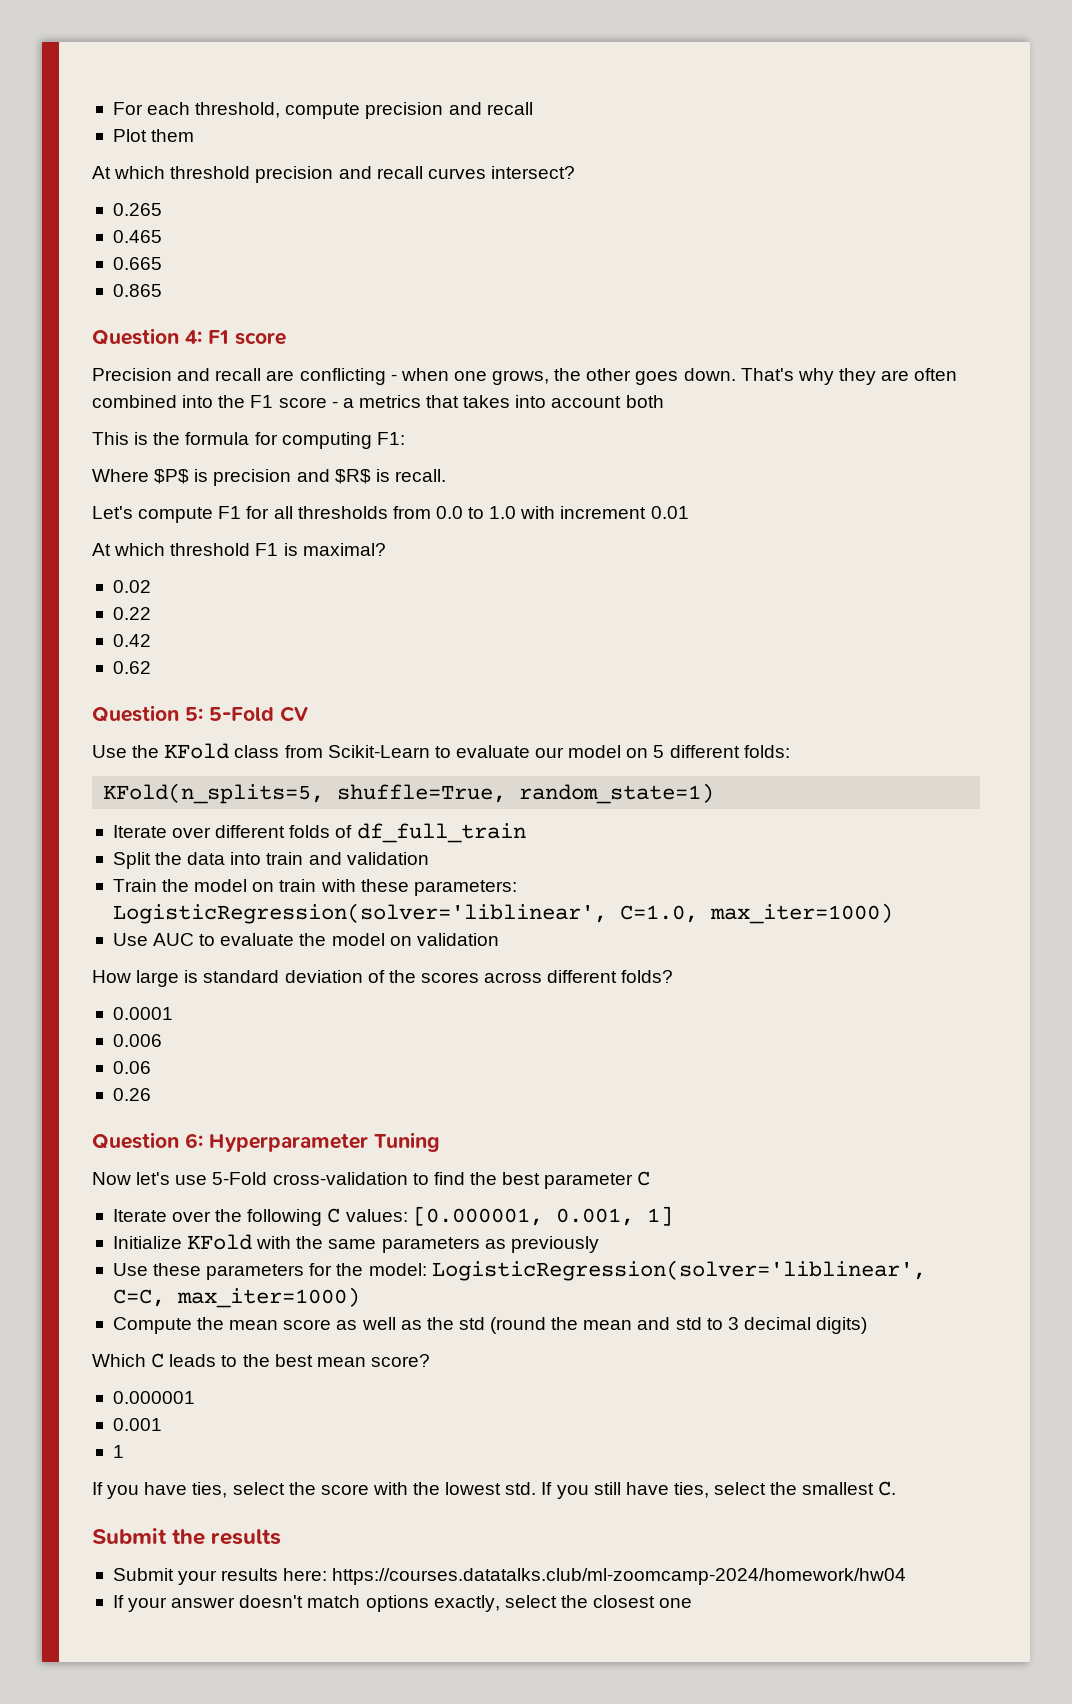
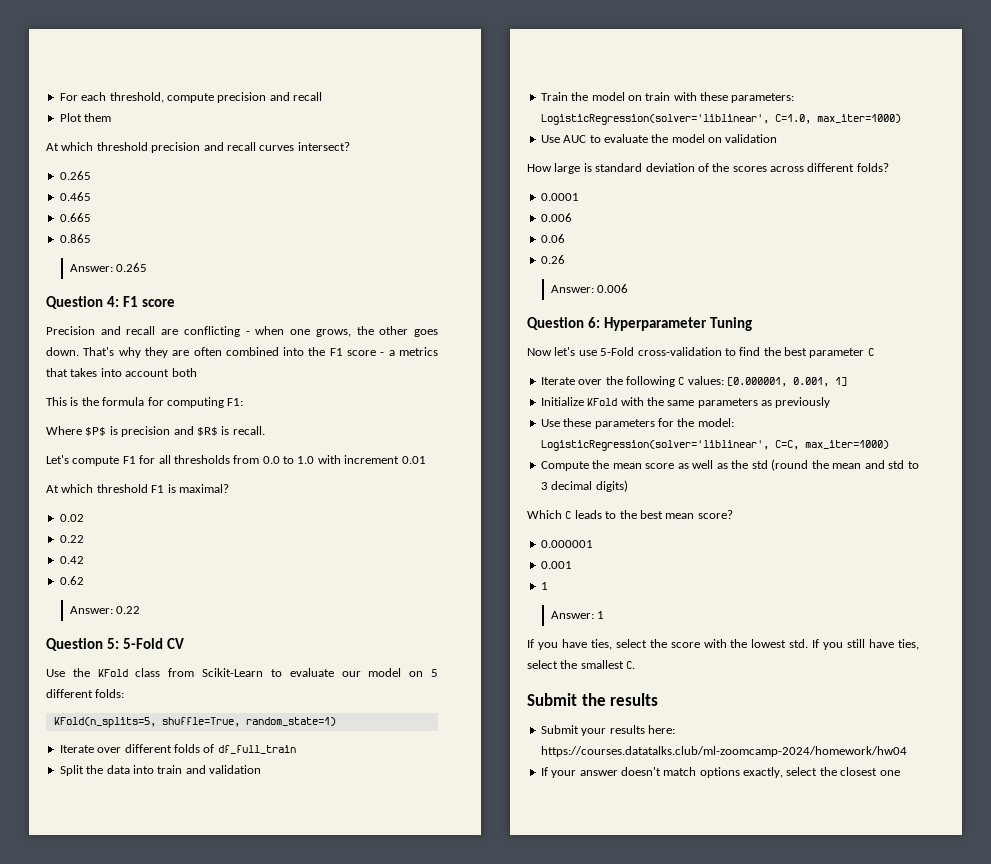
+ Answer: 0.265
+ Answer: 0.22
+ Answer: 0.006
+ Answer: 1

